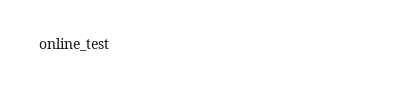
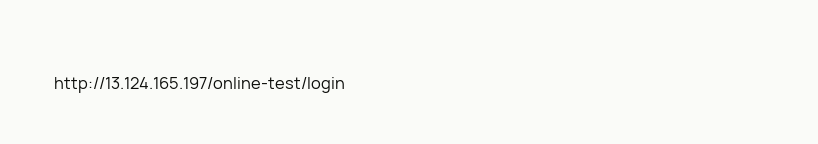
- online_test
+ http://13.124.165.197/online-test/login

